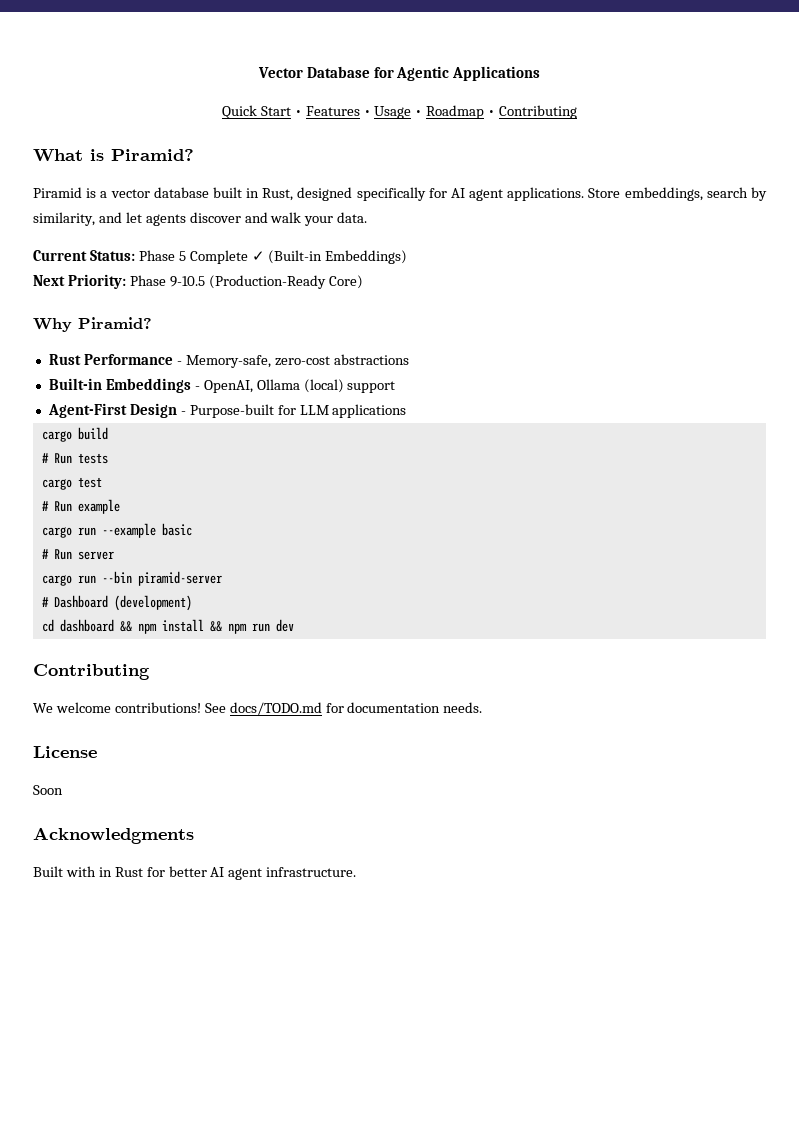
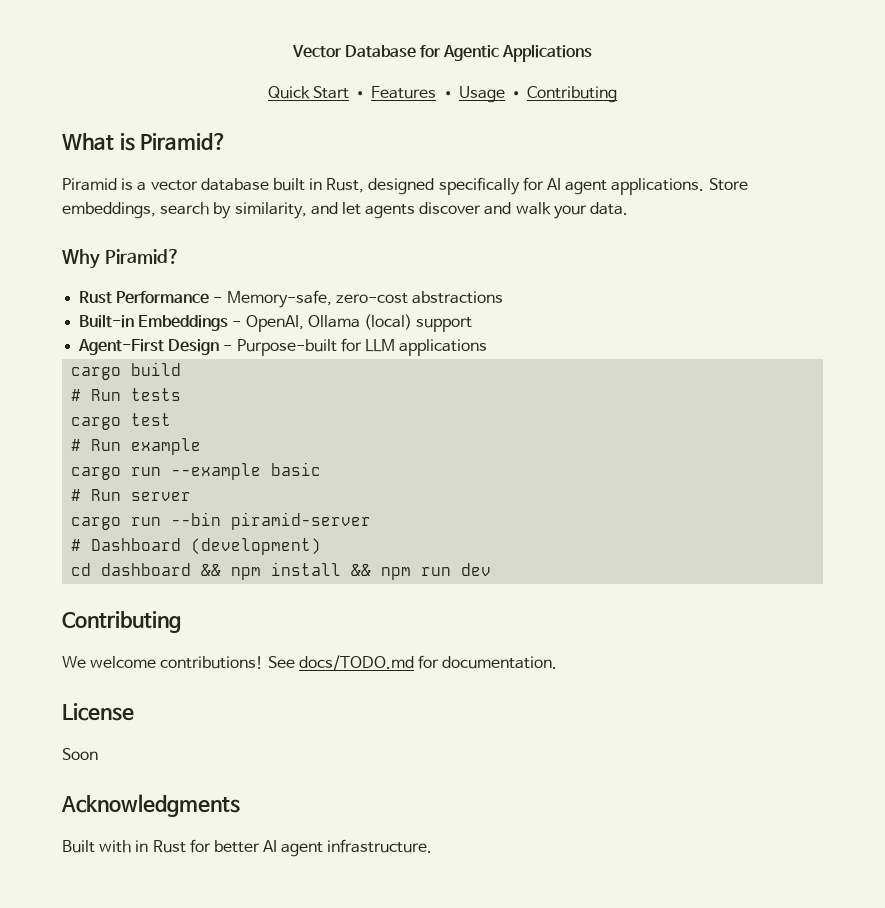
- Quick Start • Features • Usage • Roadmap • Contributing
+ Quick Start • Features • Usage • Contributing
- Current Status: Phase 5 Complete ✓ (Built-in Embeddings)
- Next Priority: Phase 9-10.5 (Production-Ready Core)
- See docs/TODO.md for documentation needs.
+ See docs/TODO.md for documentation.

